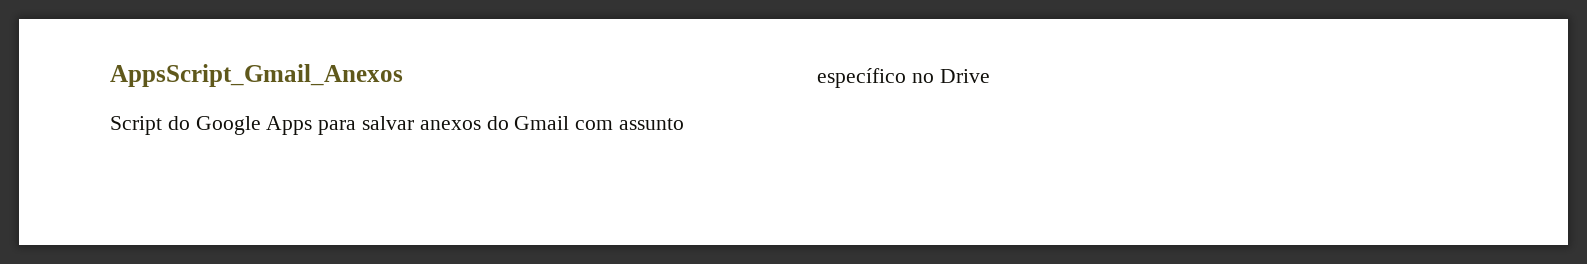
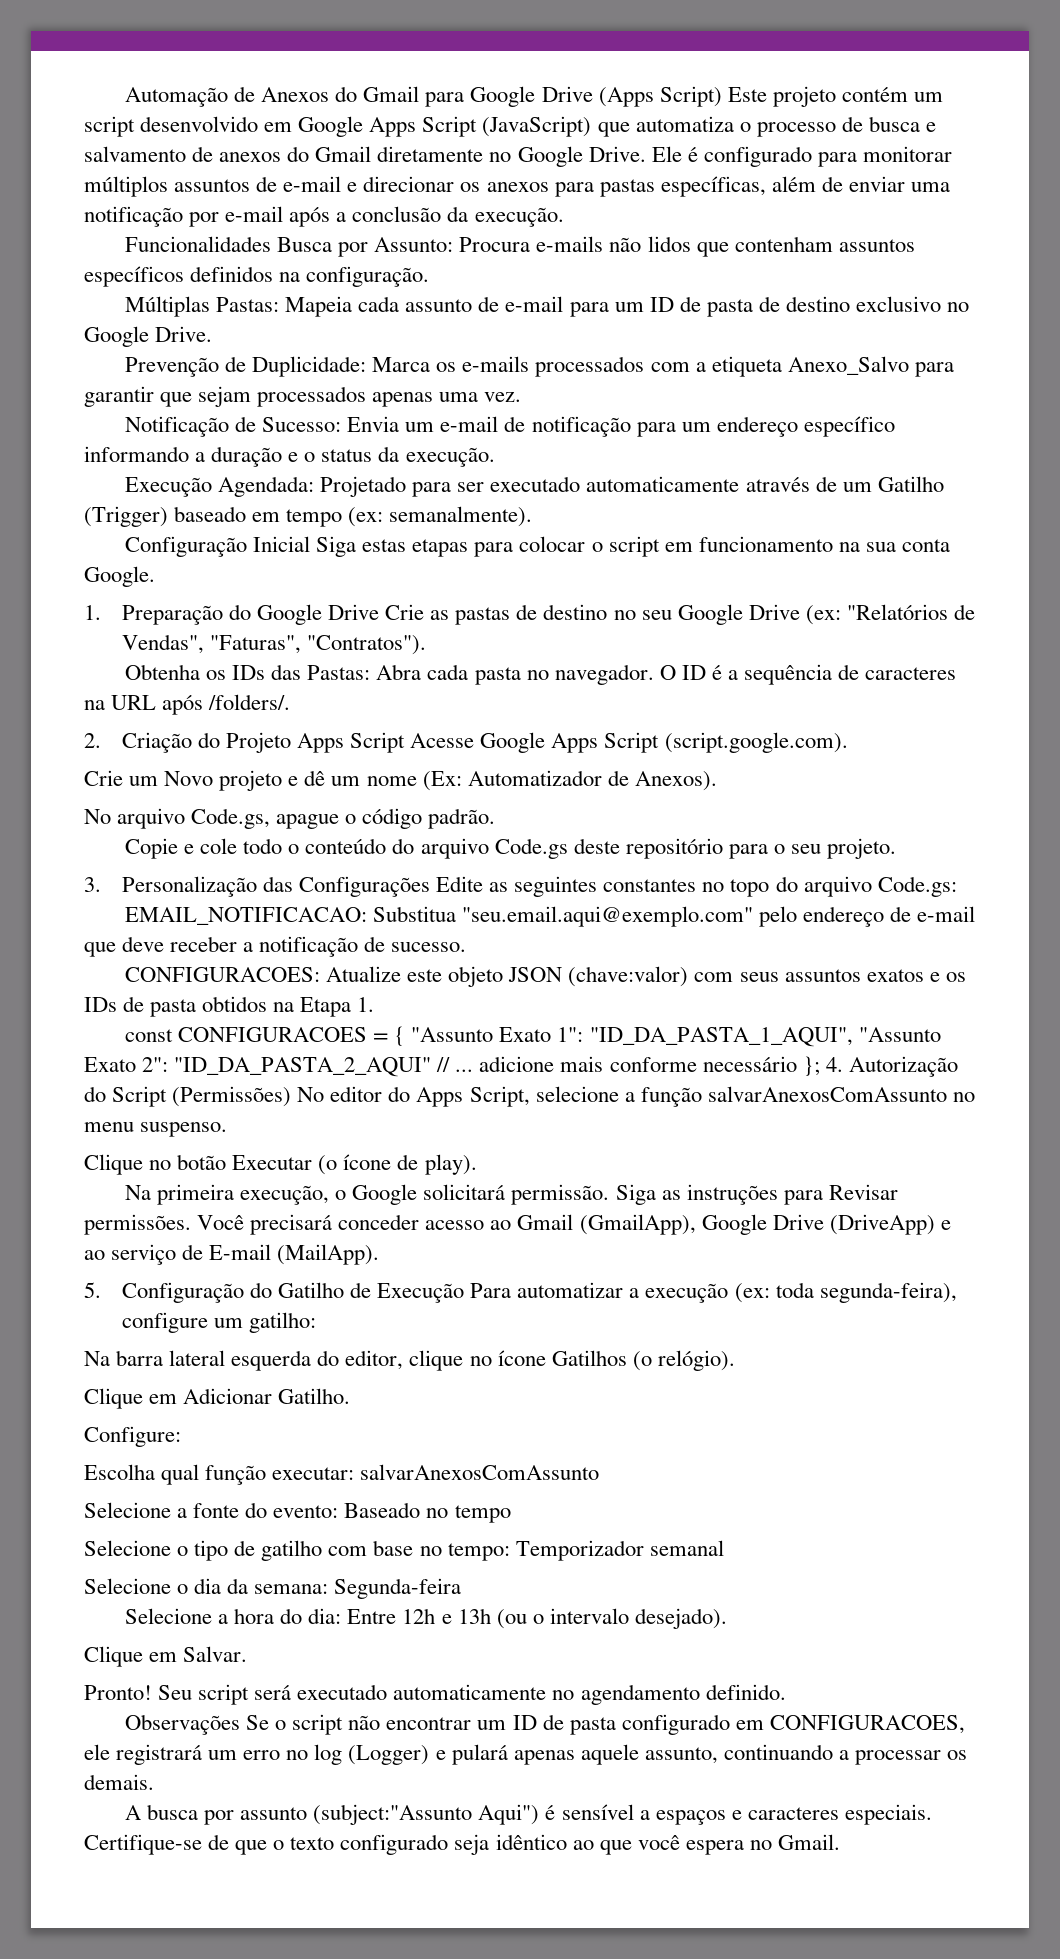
- AppsScript_Gmail_Anexos
- Script do Google Apps para salvar anexos do Gmail com assunto específico no Drive
+ Automação de Anexos do Gmail para Google Drive (Apps Script) Este projeto contém um script desenvolvido em Google Apps Script (JavaScript) que automatiza o processo de busca e salvamento de anexos do Gmail diretamente no Google Drive. Ele é configurado para monitorar múltiplos assuntos de e-mail e direcionar os anexos para pastas específicas, além de enviar uma notificação por e-mail após a conclusão da execução.
+ Funcionalidades Busca por Assunto: Procura e-mails não lidos que contenham assuntos específicos definidos na configuração.
+ Múltiplas Pastas: Mapeia cada assunto de e-mail para um ID de pasta de destino exclusivo no Google Drive.
+ Prevenção de Duplicidade: Marca os e-mails processados com a etiqueta Anexo_Salvo para garantir que sejam processados apenas uma vez.
+ Notificação de Sucesso: Envia um e-mail de notificação para um endereço específico informando a duração e o status da execução.
+ Execução Agendada: Projetado para ser executado automaticamente através de um Gatilho (Trigger) baseado em tempo (ex: semanalmente).
+ Configuração Inicial Siga estas etapas para colocar o script em funcionamento na sua conta Google.
+ 1. Preparação do Google Drive Crie as pastas de destino no seu Google Drive (ex: "Relatórios de Vendas", "Faturas", "Contratos").
+ Obtenha os IDs das Pastas: Abra cada pasta no navegador. O ID é a sequência de caracteres na URL após /folders/.
+ 2. Criação do Projeto Apps Script Acesse Google Apps Script (script.google.com).
+ Crie um Novo projeto e dê um nome (Ex: Automatizador de Anexos).
+ No arquivo Code.gs, apague o código padrão.
+ Copie e cole todo o conteúdo do arquivo Code.gs deste repositório para o seu projeto.
+ 3. Personalização das Configurações Edite as seguintes constantes no topo do arquivo Code.gs:
+ EMAIL_NOTIFICACAO: Substitua "seu.email.aqui@exemplo.com" pelo endereço de e-mail que deve receber a notificação de sucesso.
+ CONFIGURACOES: Atualize este objeto JSON (chave:valor) com seus assuntos exatos e os IDs de pasta obtidos na Etapa 1.
+ const CONFIGURACOES = { "Assunto Exato 1": "ID_DA_PASTA_1_AQUI", "Assunto Exato 2": "ID_DA_PASTA_2_AQUI" // ... adicione mais conforme necessário }; 4. Autorização do Script (Permissões) No editor do Apps Script, selecione a função salvarAnexosComAssunto no menu suspenso.
+ Clique no botão Executar (o ícone de play).
+ Na primeira execução, o Google solicitará permissão. Siga as instruções para Revisar permissões. Você precisará conceder acesso ao Gmail (GmailApp), Google Drive (DriveApp) e ao serviço de E-mail (MailApp).
+ 5. Configuração do Gatilho de Execução Para automatizar a execução (ex: toda segunda-feira), configure um gatilho:
+ Na barra lateral esquerda do editor, clique no ícone Gatilhos (o relógio).
+ Clique em Adicionar Gatilho.
+ Configure:
+ Escolha qual função executar: salvarAnexosComAssunto
+ Selecione a fonte do evento: Baseado no tempo
+ Selecione o tipo de gatilho com base no tempo: Temporizador semanal
+ Selecione o dia da semana: Segunda-feira
+ Selecione a hora do dia: Entre 12h e 13h (ou o intervalo desejado).
+ Clique em Salvar.
+ Pronto! Seu script será executado automaticamente no agendamento definido.
+ Observações Se o script não encontrar um ID de pasta configurado em CONFIGURACOES, ele registrará um erro no log (Logger) e pulará apenas aquele assunto, continuando a processar os demais.
+ A busca por assunto (subject:"Assunto Aqui") é sensível a espaços e caracteres especiais. Certifique-se de que o texto configurado seja idêntico ao que você espera no Gmail.

